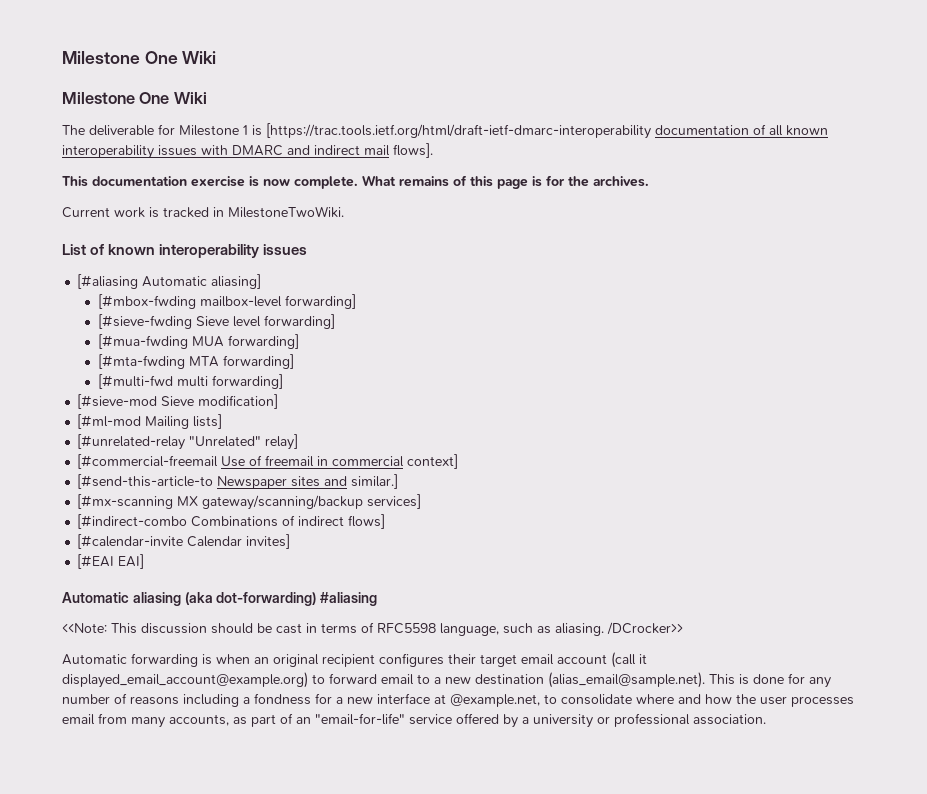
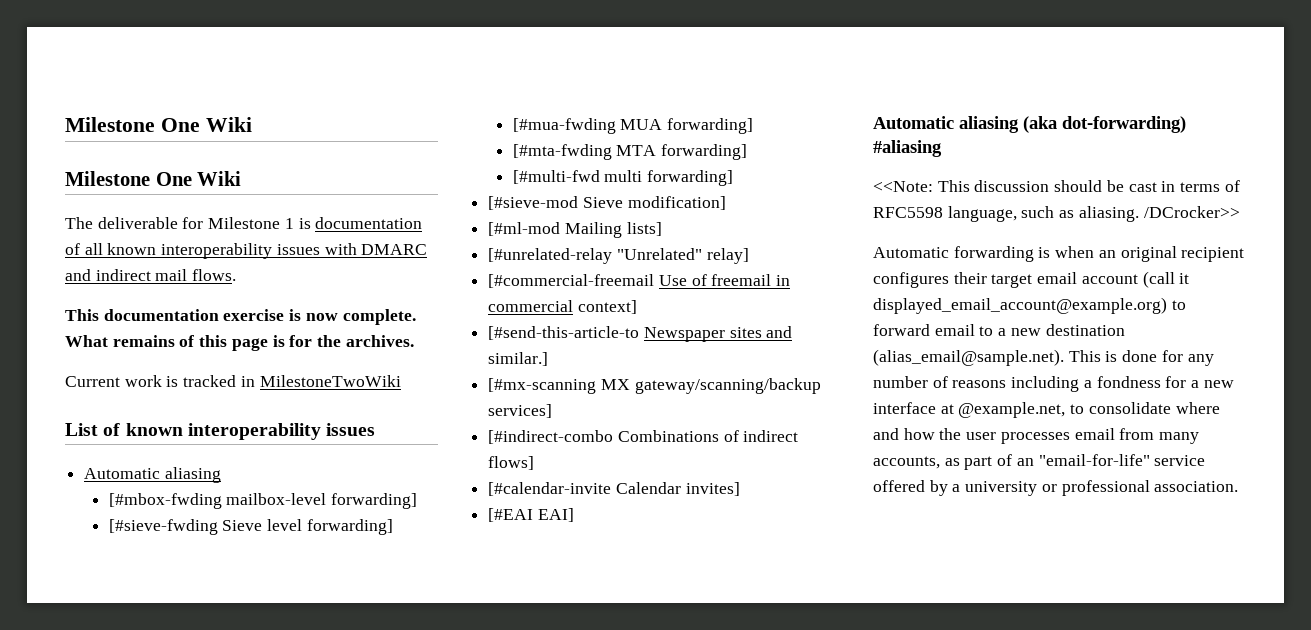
- The deliverable for Milestone 1 is [https://trac.tools.ietf.org/html/draft-ietf-dmarc-interoperability documentation of all known interoperability issues with DMARC and indirect mail flows].
+ The deliverable for Milestone 1 is documentation of all known interoperability issues with DMARC and indirect mail flows.
- Current work is tracked in MilestoneTwoWiki.
+ Current work is tracked in MilestoneTwoWiki
  List of known interoperability issues
- [#aliasing Automatic aliasing]
+ Automatic aliasing

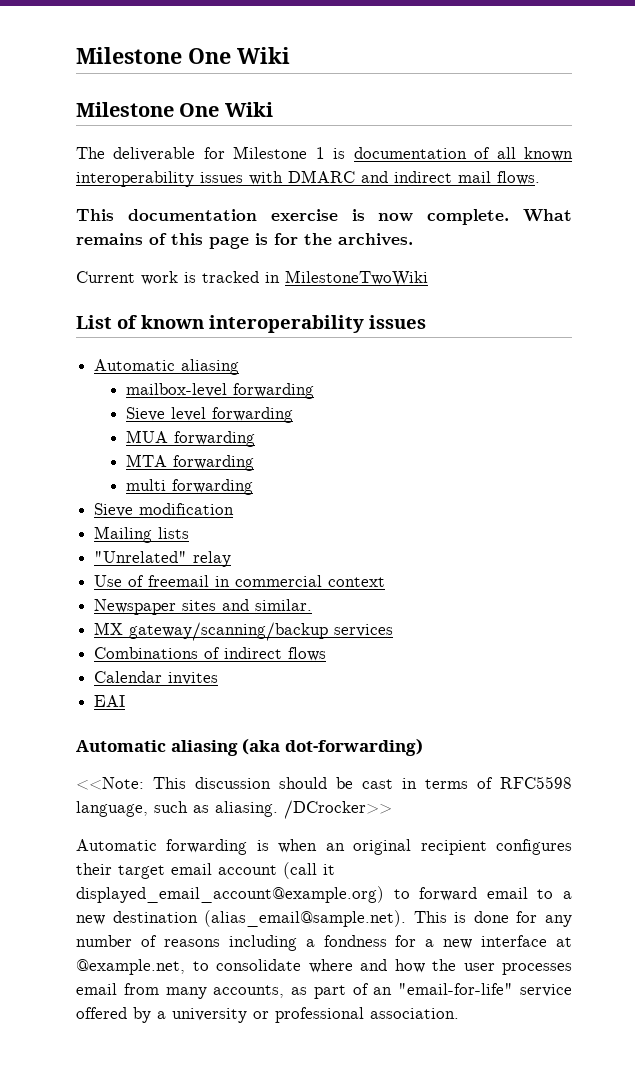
- [#mbox-fwding mailbox-level forwarding]
- [#sieve-fwding Sieve level forwarding]
- [#mua-fwding MUA forwarding]
- [#mta-fwding MTA forwarding]
- [#multi-fwd multi forwarding]
- [#sieve-mod Sieve modification]
- [#ml-mod Mailing lists]
- [#unrelated-relay "Unrelated" relay]
- [#commercial-freemail Use of freemail in commercial context]
- [#send-this-article-to Newspaper sites and similar.]
- [#mx-scanning MX gateway/scanning/backup services]
- [#indirect-combo Combinations of indirect flows]
- [#calendar-invite Calendar invites]
- [#EAI EAI]
+ mailbox-level forwarding
+ Sieve level forwarding
+ MUA forwarding
+ MTA forwarding
+ multi forwarding
+ Sieve modification
+ Mailing lists
+ "Unrelated" relay
+ Use of freemail in commercial context
+ Newspaper sites and similar.
+ MX gateway/scanning/backup services
+ Combinations of indirect flows
+ Calendar invites
+ EAI
- Automatic aliasing (aka dot-forwarding) #aliasing
+ Automatic aliasing (aka dot-forwarding)

